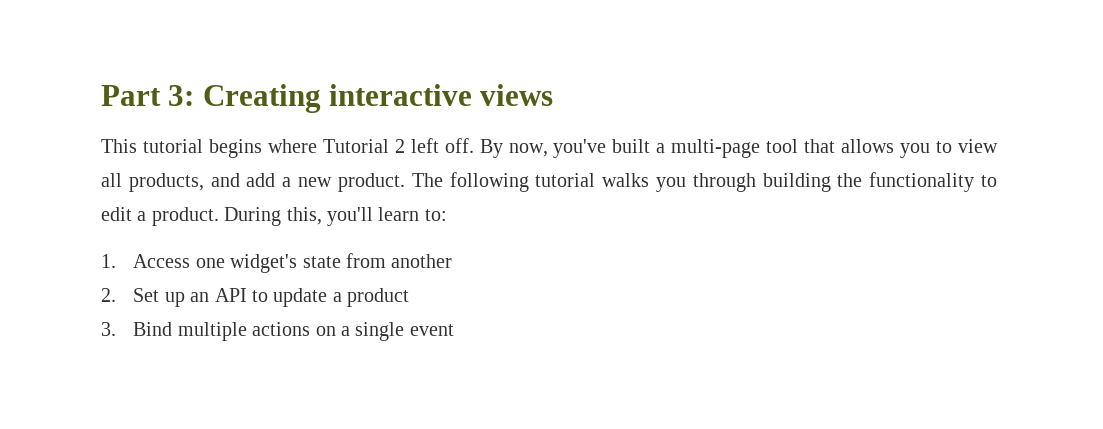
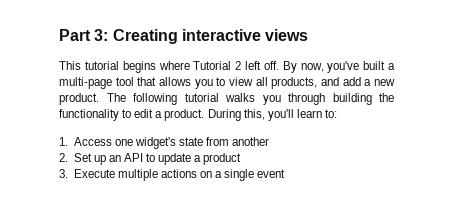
- 3. Bind multiple actions on a single event
+ 3. Execute multiple actions on a single event

